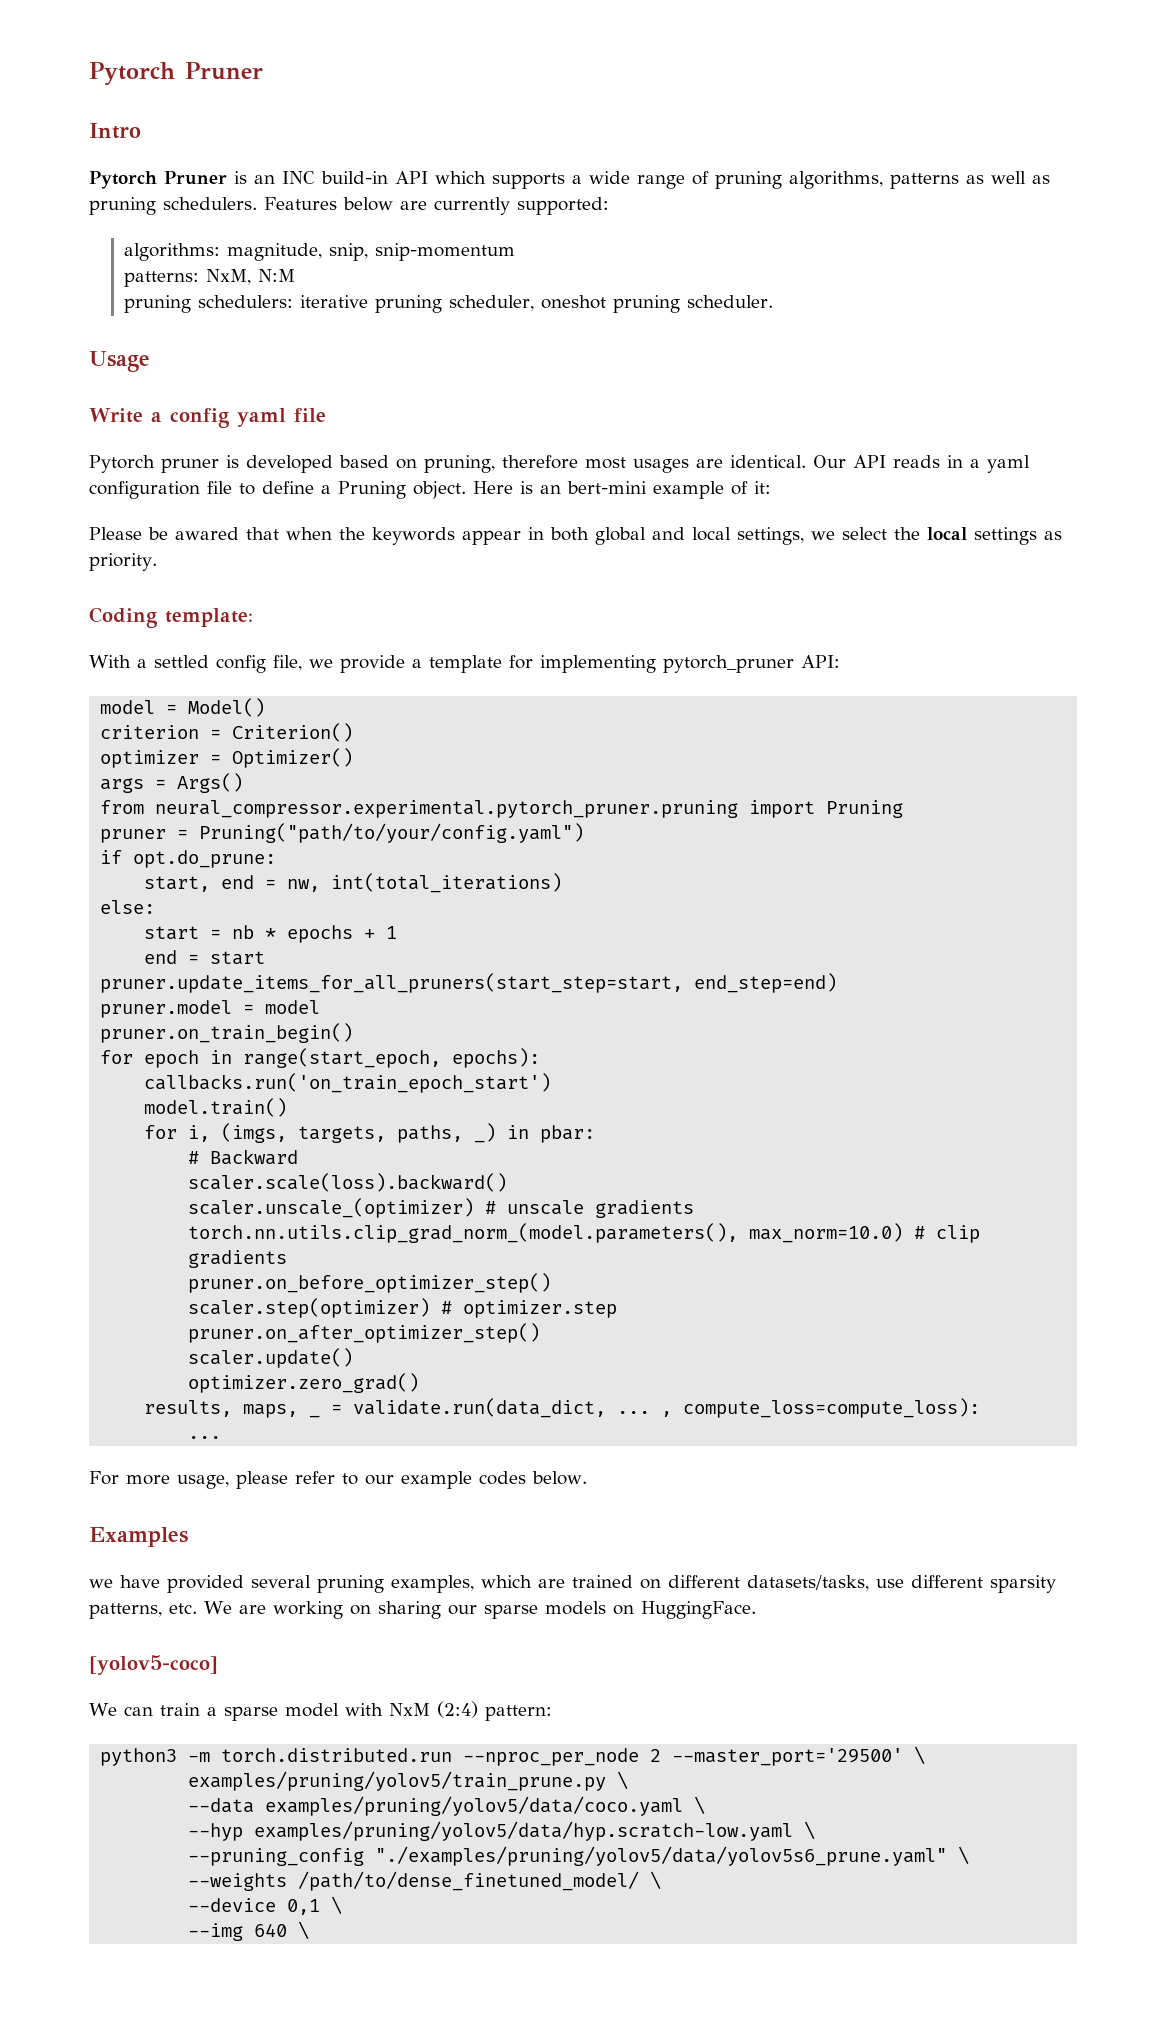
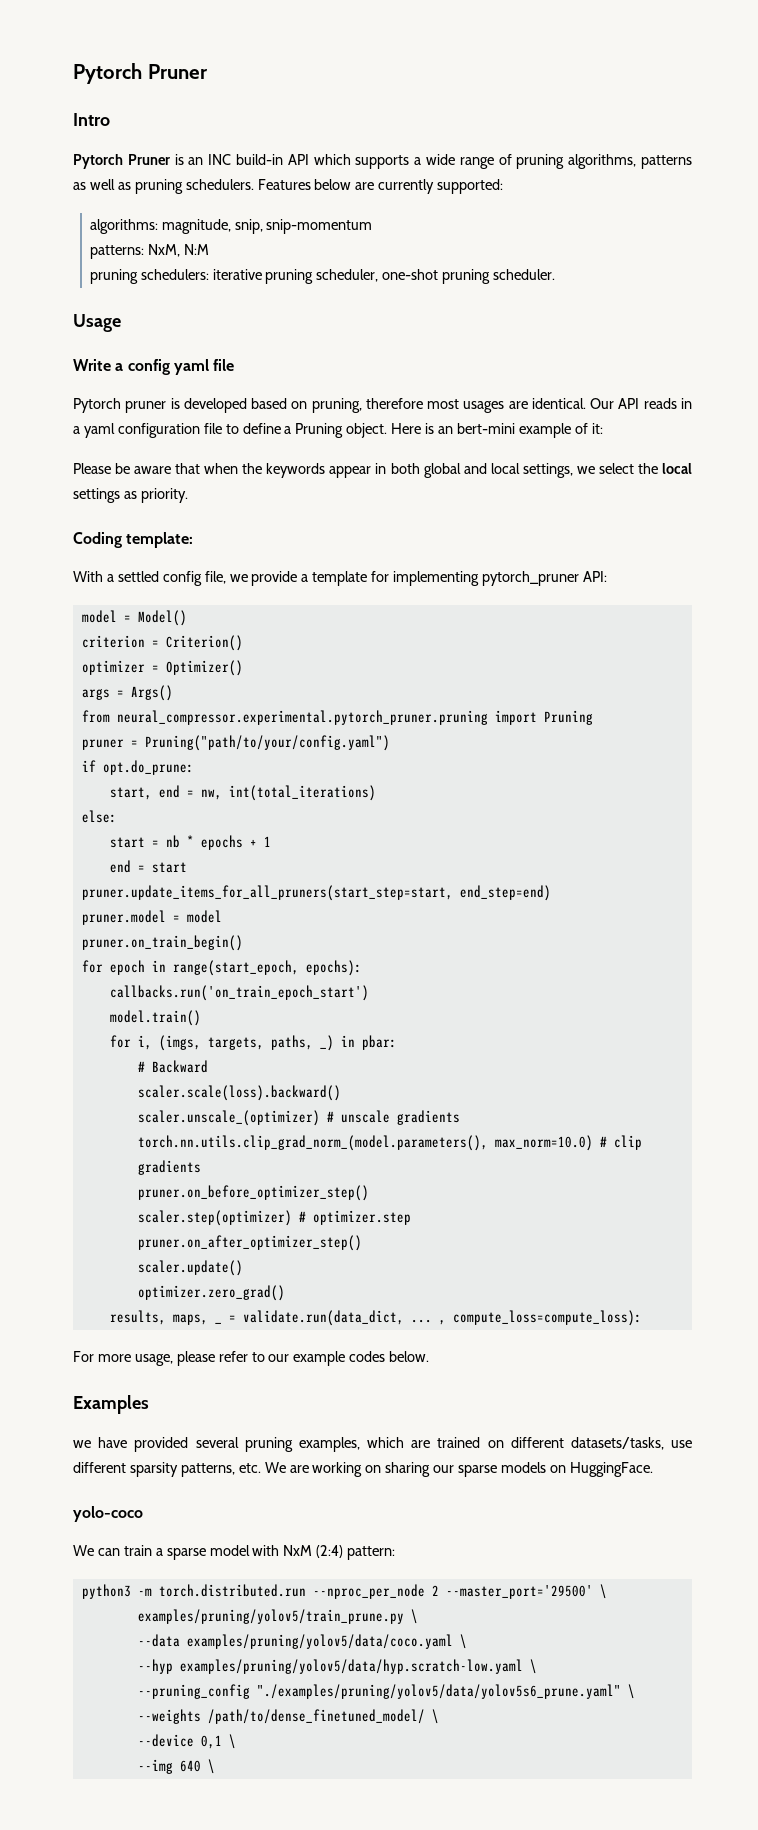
- pruning schedulers: iterative pruning scheduler, oneshot pruning scheduler.
+ pruning schedulers: iterative pruning scheduler, one-shot pruning scheduler.
- Please be awared that when the keywords appear in both global and local settings, we select the local settings as priority.
+ Please be aware that when the keywords appear in both global and local settings, we select the local settings as priority.
  results, maps, _ = validate.run(data_dict, ... , compute_loss=compute_loss):
- ...
- [yolov5-coco]
+ yolo-coco

